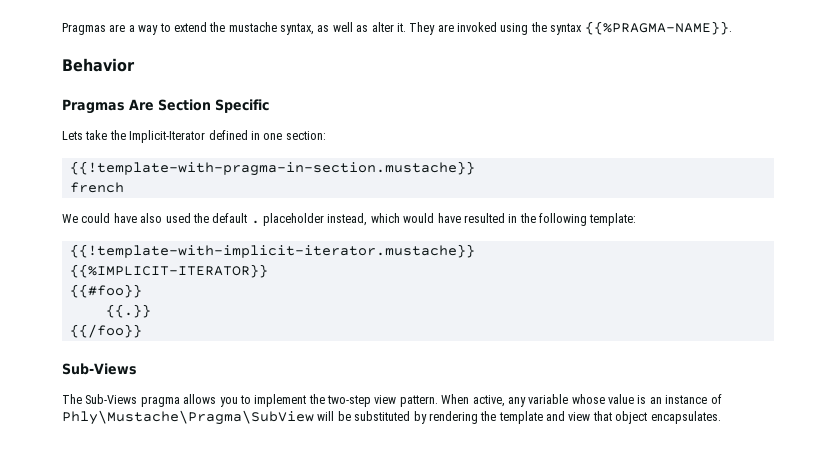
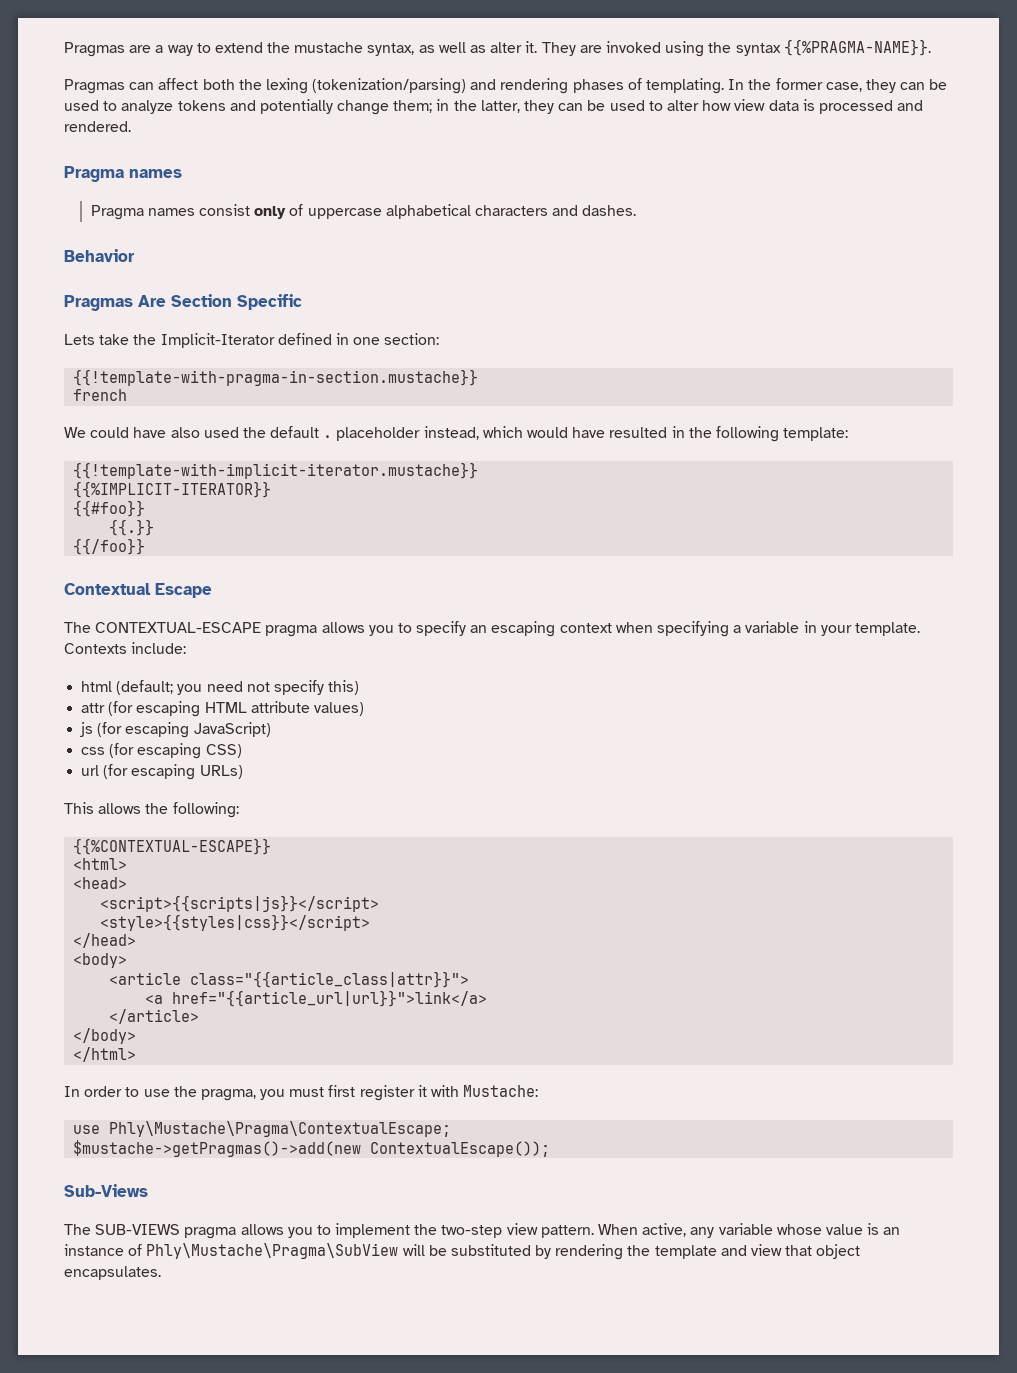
+ Pragmas can affect both the lexing (tokenization/parsing) and rendering phases of templating. In the former case, they can be used to analyze tokens and potentially change them; in the latter, they can be used to alter how view data is processed and rendered.
+ Pragma names
+ Pragma names consist only of uppercase alphabetical characters and dashes.
+ Contextual Escape
+ The CONTEXTUAL-ESCAPE pragma allows you to specify an escaping context when specifying a variable in your template. Contexts include:
+ html (default; you need not specify this)
+ attr (for escaping HTML attribute values)
+ js (for escaping JavaScript)
+ css (for escaping CSS)
+ url (for escaping URLs)
+ This allows the following:
+ {{%CONTEXTUAL-ESCAPE}}
+ <html>
+ <head>
+ <script>{{scripts|js}}</script>
+ <style>{{styles|css}}</script>
+ </head>
+ <body>
+ <article class="{{article_class|attr}}">
+ <a href="{{article_url|url}}">link</a>
+ </article>
+ </body>
+ </html>
+ In order to use the pragma, you must first register it with Mustache:
+ use Phly\Mustache\Pragma\ContextualEscape;
+ $mustache->getPragmas()->add(new ContextualEscape());
- The Sub-Views pragma allows you to implement the two-step view pattern.
+ The SUB-VIEWS pragma allows you to implement the two-step view pattern.

